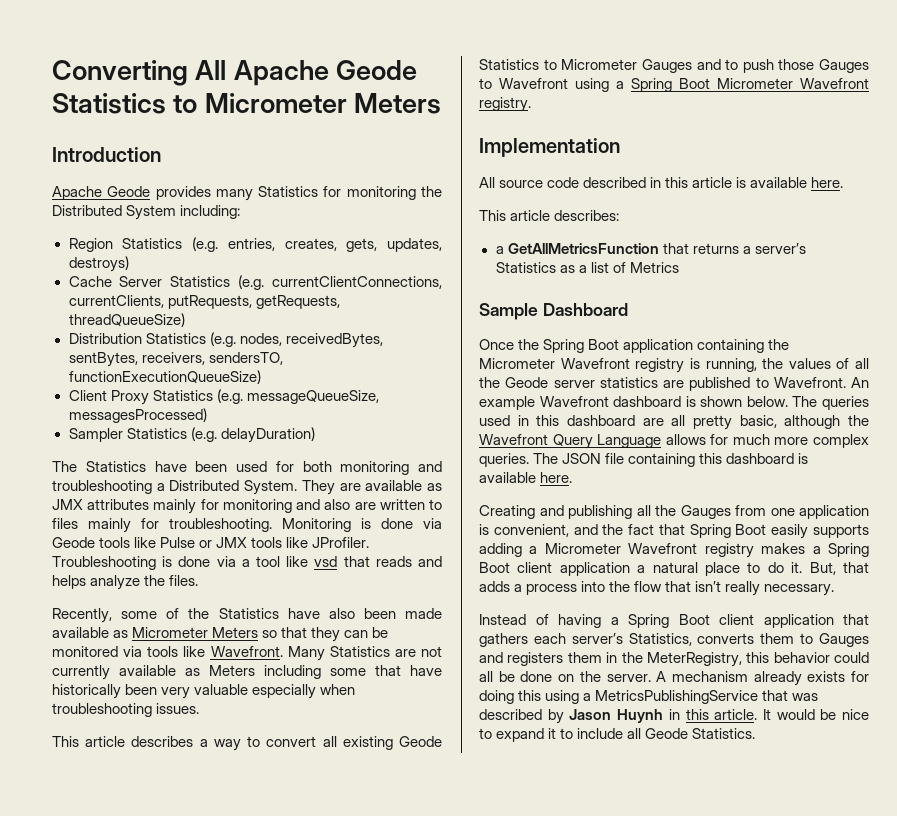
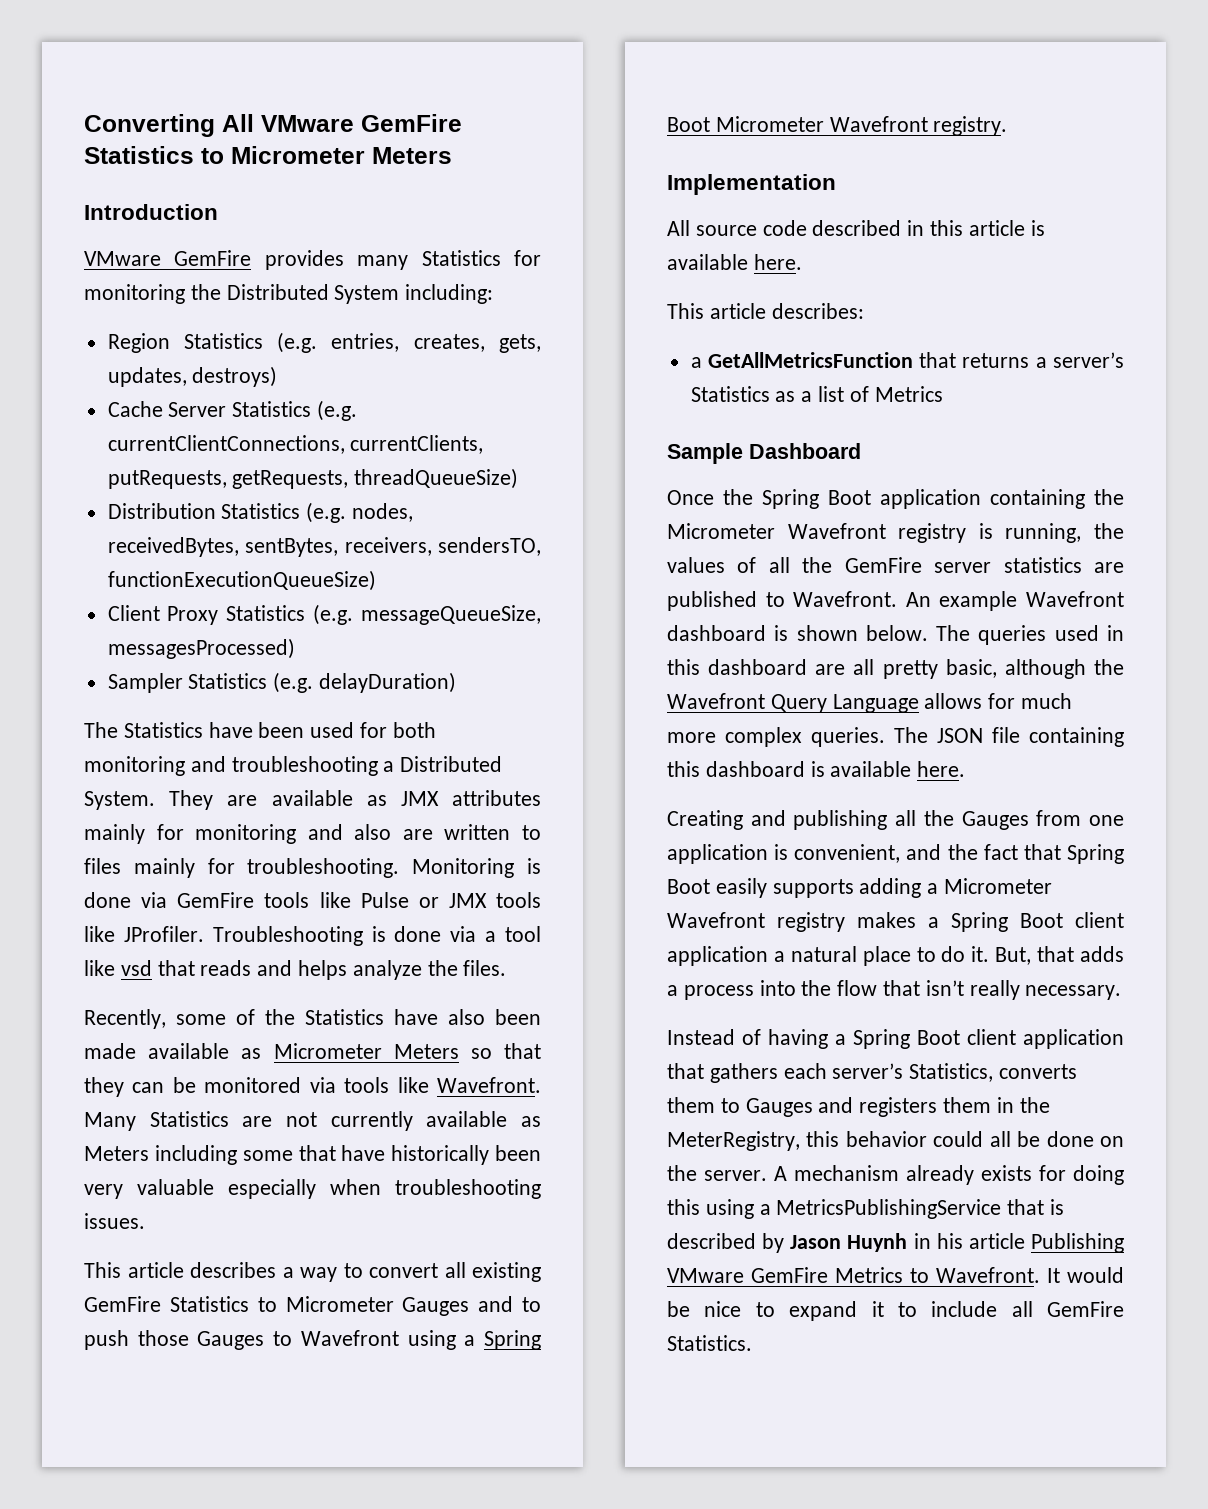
- Converting All Apache Geode Statistics to Micrometer Meters
+ Converting All VMware GemFire Statistics to Micrometer Meters
- Apache Geode provides many Statistics for monitoring the Distributed System including:
+ VMware GemFire provides many Statistics for monitoring the Distributed System including:
- Monitoring is done via Geode tools like Pulse or JMX tools like JProfiler.
+ Monitoring is done via GemFire tools like Pulse or JMX tools like JProfiler.
- This article describes a way to convert all existing Geode Statistics to Micrometer Gauges and to push those Gauges to Wavefront using a Spring Boot Micrometer Wavefront registry.
+ This article describes a way to convert all existing GemFire Statistics to Micrometer Gauges and to push those Gauges to Wavefront using a Spring Boot Micrometer Wavefront registry.
- Once the Spring Boot application containing the Micrometer Wavefront registry is running, the values of all the Geode server statistics are published to Wavefront.
+ Once the Spring Boot application containing the Micrometer Wavefront registry is running, the values of all the GemFire server statistics are published to Wavefront.
- A mechanism already exists for doing this using a MetricsPublishingService that was described by Jason Huynh in this article.
+ A mechanism already exists for doing this using a MetricsPublishingService that is described by Jason Huynh in his article Publishing VMware GemFire Metrics to Wavefront.
- It would be nice to expand it to include all Geode Statistics.
+ It would be nice to expand it to include all GemFire Statistics.

